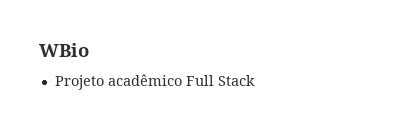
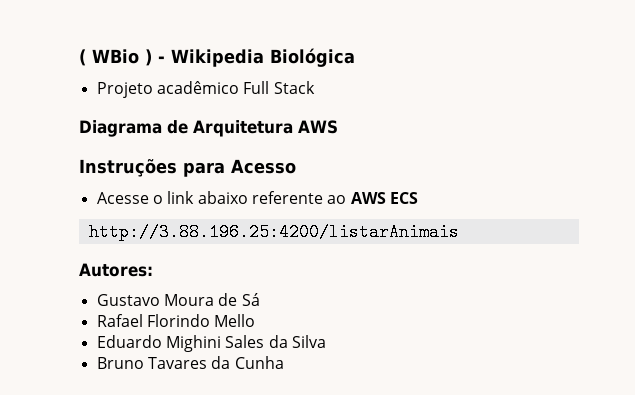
- WBio
+ ( WBio ) - Wikipedia Biológica
+ Diagrama de Arquitetura AWS
+ Instruções para Acesso
+ Acesse o link abaixo referente ao AWS ECS
+ http://3.88.196.25:4200/listarAnimais
+ Autores:
+ Gustavo Moura de Sá
+ Rafael Florindo Mello
+ Eduardo Mighini Sales da Silva
+ Bruno Tavares da Cunha

